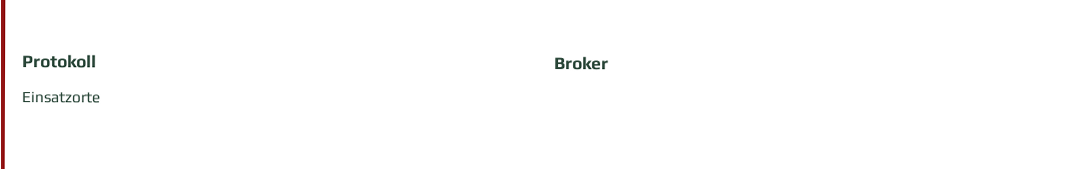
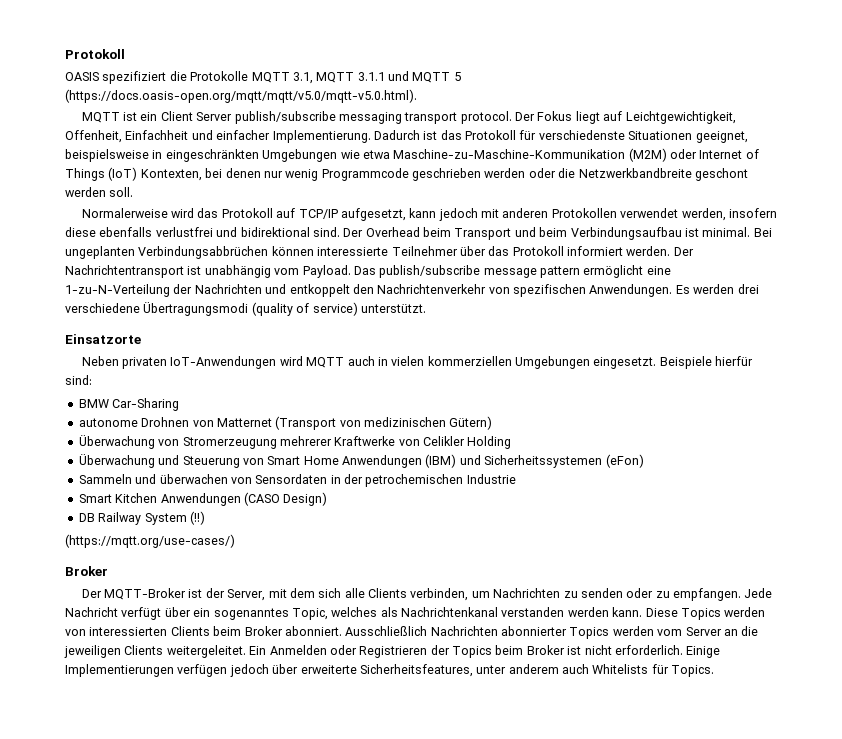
+ OASIS spezifiziert die Protokolle MQTT 3.1, MQTT 3.1.1 und MQTT 5 (https://docs.oasis-open.org/mqtt/mqtt/v5.0/mqtt-v5.0.html).
+ MQTT ist ein Client Server publish/subscribe messaging transport protocol. Der Fokus liegt auf Leichtgewichtigkeit, Offenheit, Einfachheit und einfacher Implementierung. Dadurch ist das Protokoll für verschiedenste Situationen geeignet, beispielsweise in eingeschränkten Umgebungen wie etwa Maschine-zu-Maschine-Kommunikation (M2M) oder Internet of Things (IoT) Kontexten, bei denen nur wenig Programmcode geschrieben werden oder die Netzwerkbandbreite geschont werden soll.
+ Normalerweise wird das Protokoll auf TCP/IP aufgesetzt, kann jedoch mit anderen Protokollen verwendet werden, insofern diese ebenfalls verlustfrei und bidirektional sind. Der Overhead beim Transport und beim Verbindungsaufbau ist minimal. Bei ungeplanten Verbindungsabbrüchen können interessierte Teilnehmer über das Protokoll informiert werden. Der Nachrichtentransport ist unabhängig vom Payload. Das publish/subscribe message pattern ermöglicht eine 1-zu-N-Verteilung der Nachrichten und entkoppelt den Nachrichtenverkehr von spezifischen Anwendungen. Es werden drei verschiedene Übertragungsmodi (quality of service) unterstützt.
  Einsatzorte
+ Neben privaten IoT-Anwendungen wird MQTT auch in vielen kommerziellen Umgebungen eingesetzt. Beispiele hierfür sind:
+ BMW Car-Sharing
+ autonome Drohnen von Matternet (Transport von medizinischen Gütern)
+ Überwachung von Stromerzeugung mehrerer Kraftwerke von Celikler Holding
+ Überwachung und Steuerung von Smart Home Anwendungen (IBM) und Sicherheitssystemen (eFon)
+ Sammeln und überwachen von Sensordaten in der petrochemischen Industrie
+ Smart Kitchen Anwendungen (CASO Design)
+ DB Railway System (!!)
+ (https://mqtt.org/use-cases/)
  Broker
+ Der MQTT-Broker ist der Server, mit dem sich alle Clients verbinden, um Nachrichten zu senden oder zu empfangen. Jede Nachricht verfügt über ein sogenanntes Topic, welches als Nachrichtenkanal verstanden werden kann. Diese Topics werden von interessierten Clients beim Broker abonniert. Ausschließlich Nachrichten abonnierter Topics werden vom Server an die jeweiligen Clients weitergeleitet. Ein Anmelden oder Registrieren der Topics beim Broker ist nicht erforderlich. Einige Implementierungen verfügen jedoch über erweiterte Sicherheitsfeatures, unter anderem auch Whitelists für Topics.

